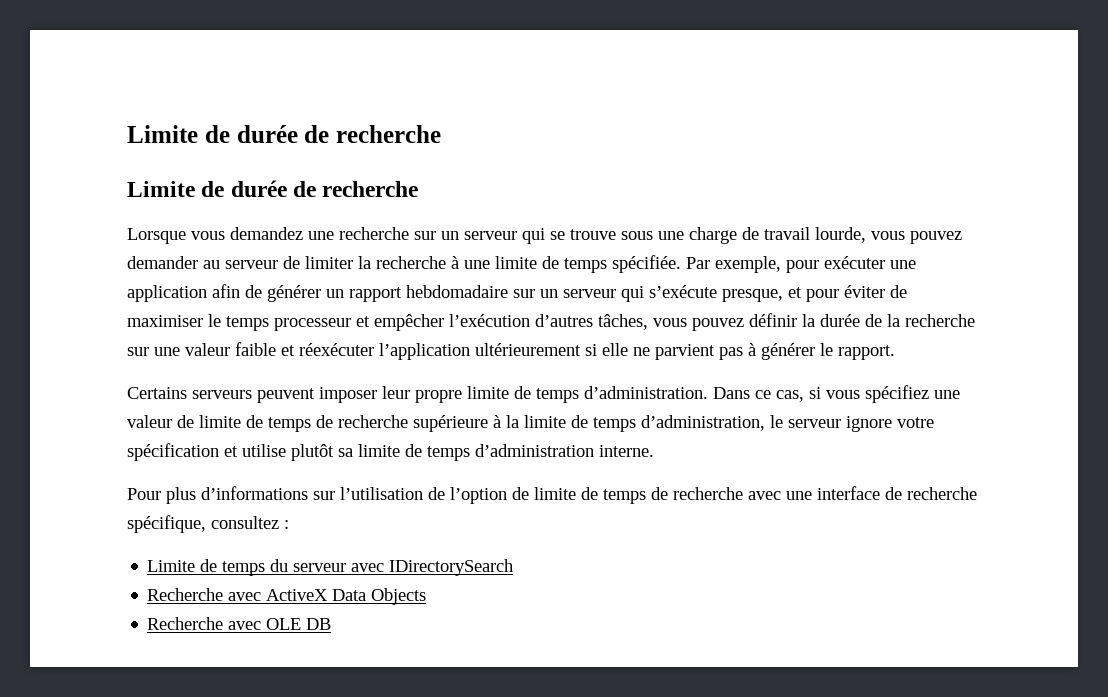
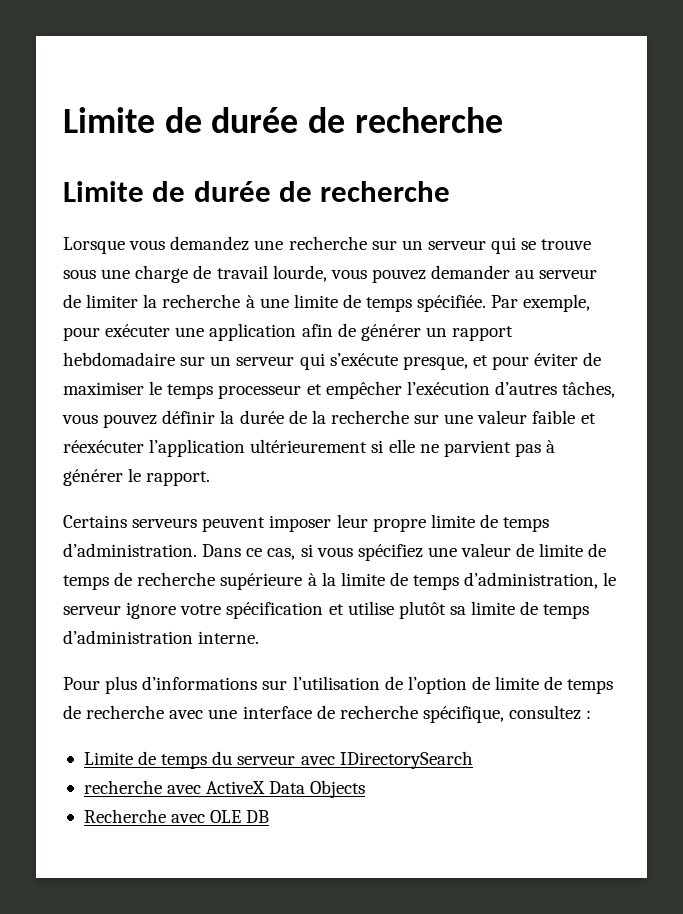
- Recherche avec ActiveX Data Objects
+ recherche avec ActiveX Data Objects

